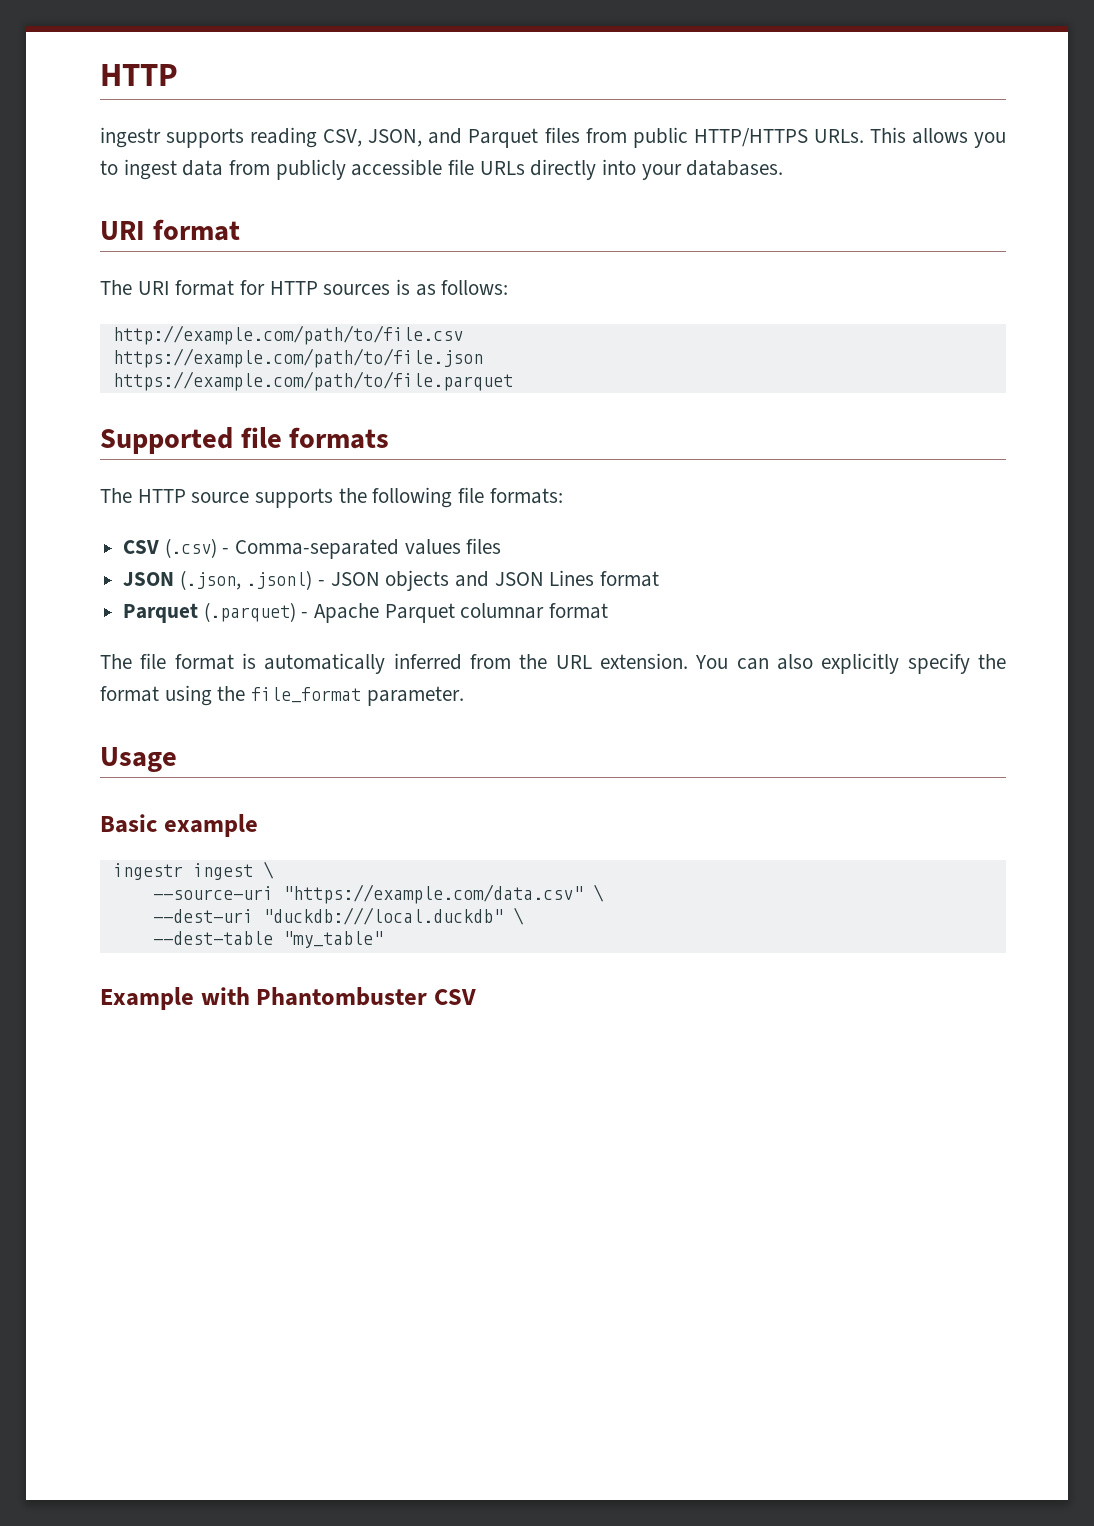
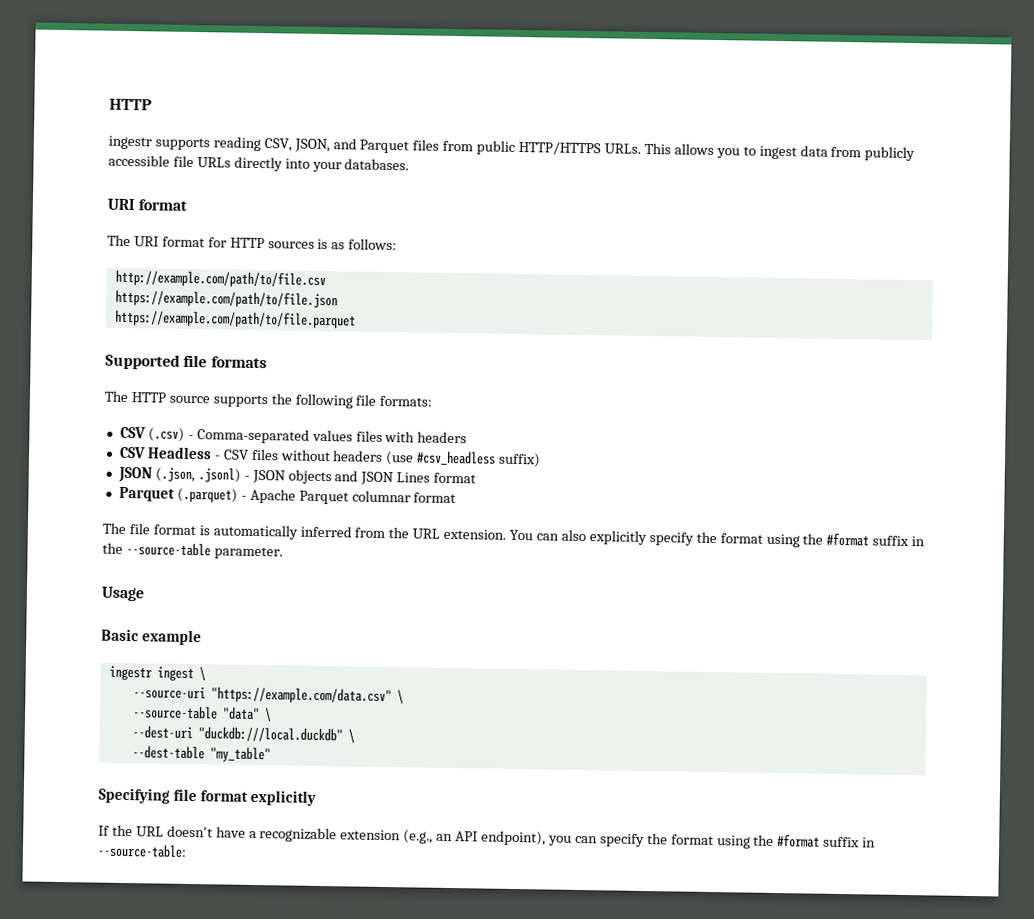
- CSV (.csv) - Comma-separated values files
+ CSV (.csv) - Comma-separated values files with headers
+ CSV Headless - CSV files without headers (use #csv_headless suffix)
- You can also explicitly specify the format using the file_format parameter.
+ You can also explicitly specify the format using the #format suffix in the --source-table parameter.
+ --source-table "data" \
- Example with Phantombuster CSV
+ Specifying file format explicitly
+ If the URL doesn't have a recognizable extension (e.g., an API endpoint), you can specify the format using the #format suffix in --source-table:

